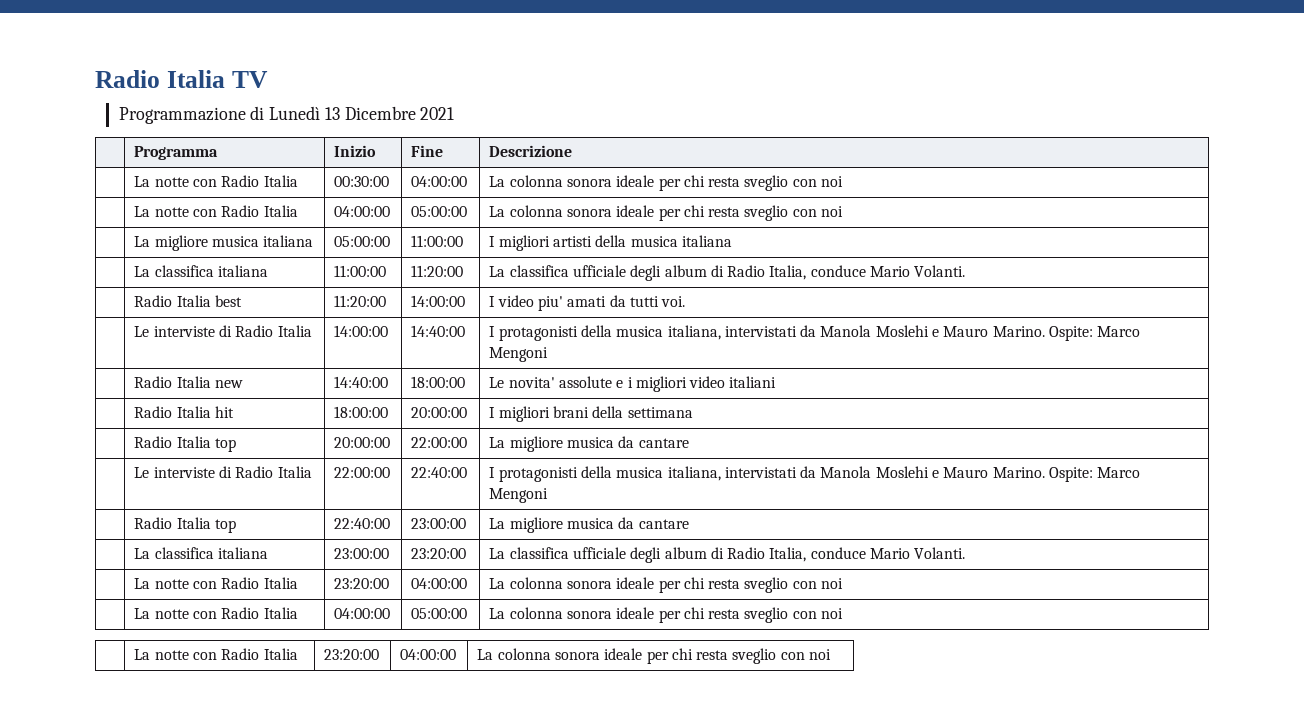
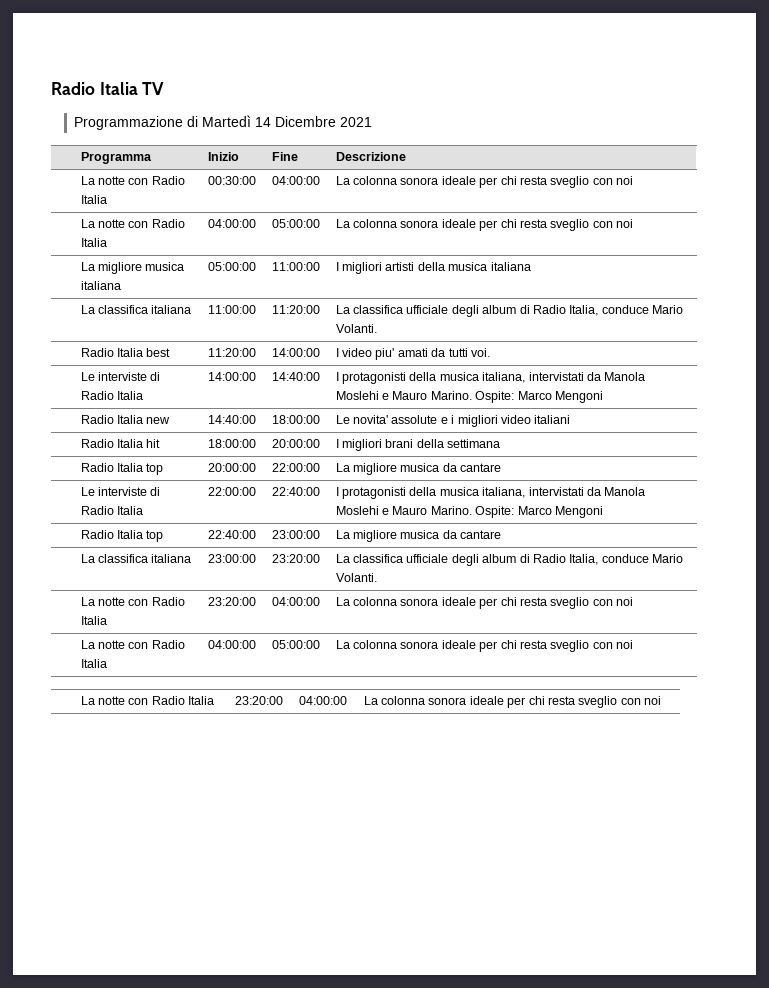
- Programmazione di Lunedì 13 Dicembre 2021
+ Programmazione di Martedì 14 Dicembre 2021

